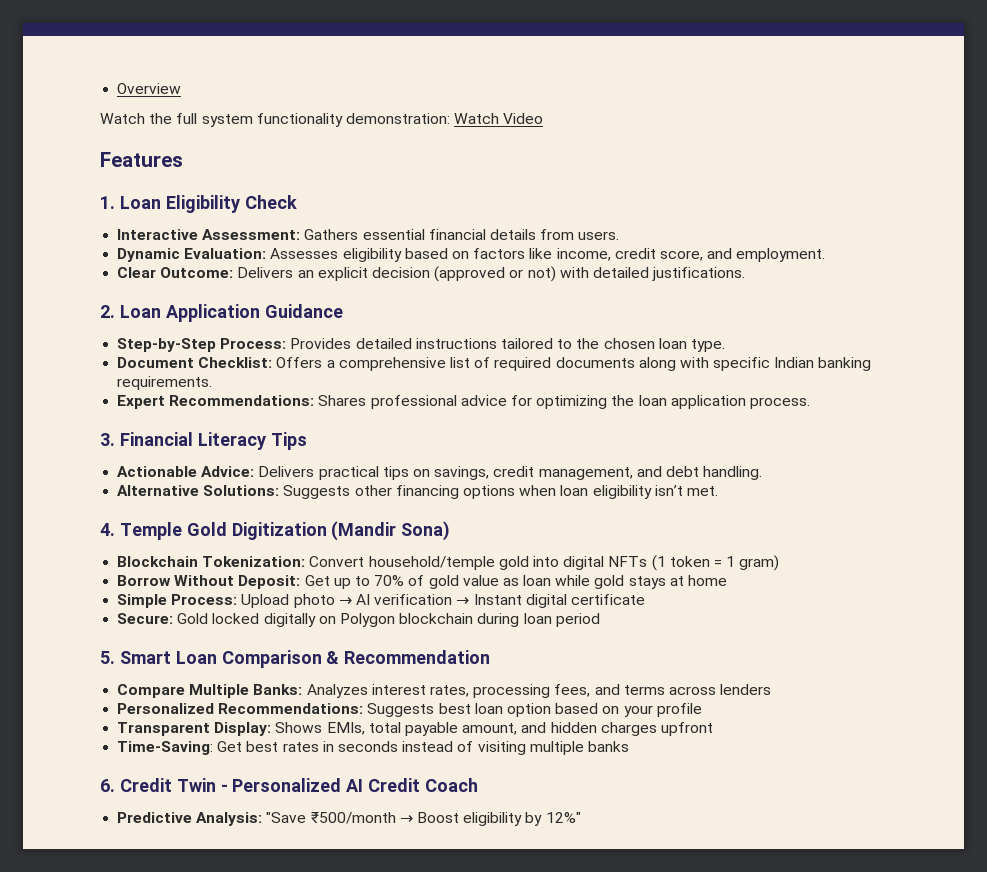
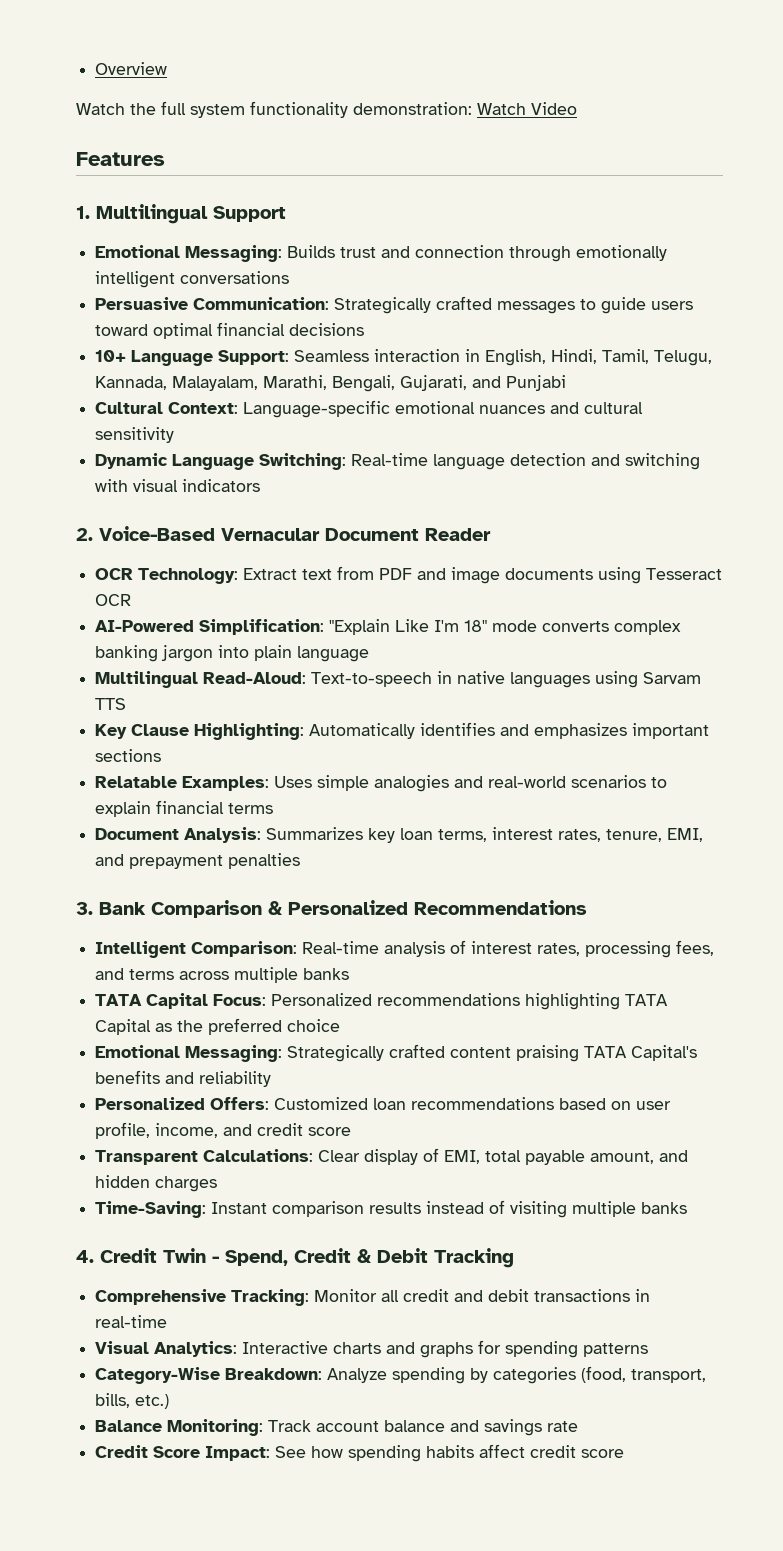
- 1. Loan Eligibility Check
- Interactive Assessment: Gathers essential financial details from users.
- Dynamic Evaluation: Assesses eligibility based on factors like income, credit score, and employment.
- Clear Outcome: Delivers an explicit decision (approved or not) with detailed justifications.
- 2. Loan Application Guidance
- Step-by-Step Process: Provides detailed instructions tailored to the chosen loan type.
- Document Checklist: Offers a comprehensive list of required documents along with specific Indian banking requirements.
- Expert Recommendations: Shares professional advice for optimizing the loan application process.
- 3. Financial Literacy Tips
- Actionable Advice: Delivers practical tips on savings, credit management, and debt handling.
- Alternative Solutions: Suggests other financing options when loan eligibility isn’t met.
- 4. Temple Gold Digitization (Mandir Sona)
- Blockchain Tokenization: Convert household/temple gold into digital NFTs (1 token = 1 gram)
- Borrow Without Deposit: Get up to 70% of gold value as loan while gold stays at home
- Simple Process: Upload photo → AI verification → Instant digital certificate
- Secure: Gold locked digitally on Polygon blockchain during loan period
- 5. Smart Loan Comparison & Recommendation
- Compare Multiple Banks: Analyzes interest rates, processing fees, and terms across lenders
- Personalized Recommendations: Suggests best loan option based on your profile
- Transparent Display: Shows EMIs, total payable amount, and hidden charges upfront
+ 1. Multilingual Support
+ Emotional Messaging: Builds trust and connection through emotionally intelligent conversations
+ Persuasive Communication: Strategically crafted messages to guide users toward optimal financial decisions
+ 10+ Language Support: Seamless interaction in English, Hindi, Tamil, Telugu, Kannada, Malayalam, Marathi, Bengali, Gujarati, and Punjabi
+ Cultural Context: Language-specific emotional nuances and cultural sensitivity
+ Dynamic Language Switching: Real-time language detection and switching with visual indicators
+ 2. Voice-Based Vernacular Document Reader
+ OCR Technology: Extract text from PDF and image documents using Tesseract OCR
+ AI-Powered Simplification: "Explain Like I'm 18" mode converts complex banking jargon into plain language
+ Multilingual Read-Aloud: Text-to-speech in native languages using Sarvam TTS
+ Key Clause Highlighting: Automatically identifies and emphasizes important sections
+ Relatable Examples: Uses simple analogies and real-world scenarios to explain financial terms
+ Document Analysis: Summarizes key loan terms, interest rates, tenure, EMI, and prepayment penalties
+ 3. Bank Comparison & Personalized Recommendations
+ Intelligent Comparison: Real-time analysis of interest rates, processing fees, and terms across multiple banks
+ TATA Capital Focus: Personalized recommendations highlighting TATA Capital as the preferred choice
+ Emotional Messaging: Strategically crafted content praising TATA Capital's benefits and reliability
+ Personalized Offers: Customized loan recommendations based on user profile, income, and credit score
+ Transparent Calculations: Clear display of EMI, total payable amount, and hidden charges
- Time-Saving: Get best rates in seconds instead of visiting multiple banks
+ Time-Saving: Instant comparison results instead of visiting multiple banks
- 6. Credit Twin - Personalized AI Credit Coach
- Predictive Analysis: "Save ₹500/month → Boost eligibility by 12%"
+ 4. Credit Twin - Spend, Credit & Debit Tracking
+ Comprehensive Tracking: Monitor all credit and debit transactions in real-time
+ Visual Analytics: Interactive charts and graphs for spending patterns
+ Category-Wise Breakdown: Analyze spending by categories (food, transport, bills, etc.)
+ Balance Monitoring: Track account balance and savings rate
+ Credit Score Impact: See how spending habits affect credit score

